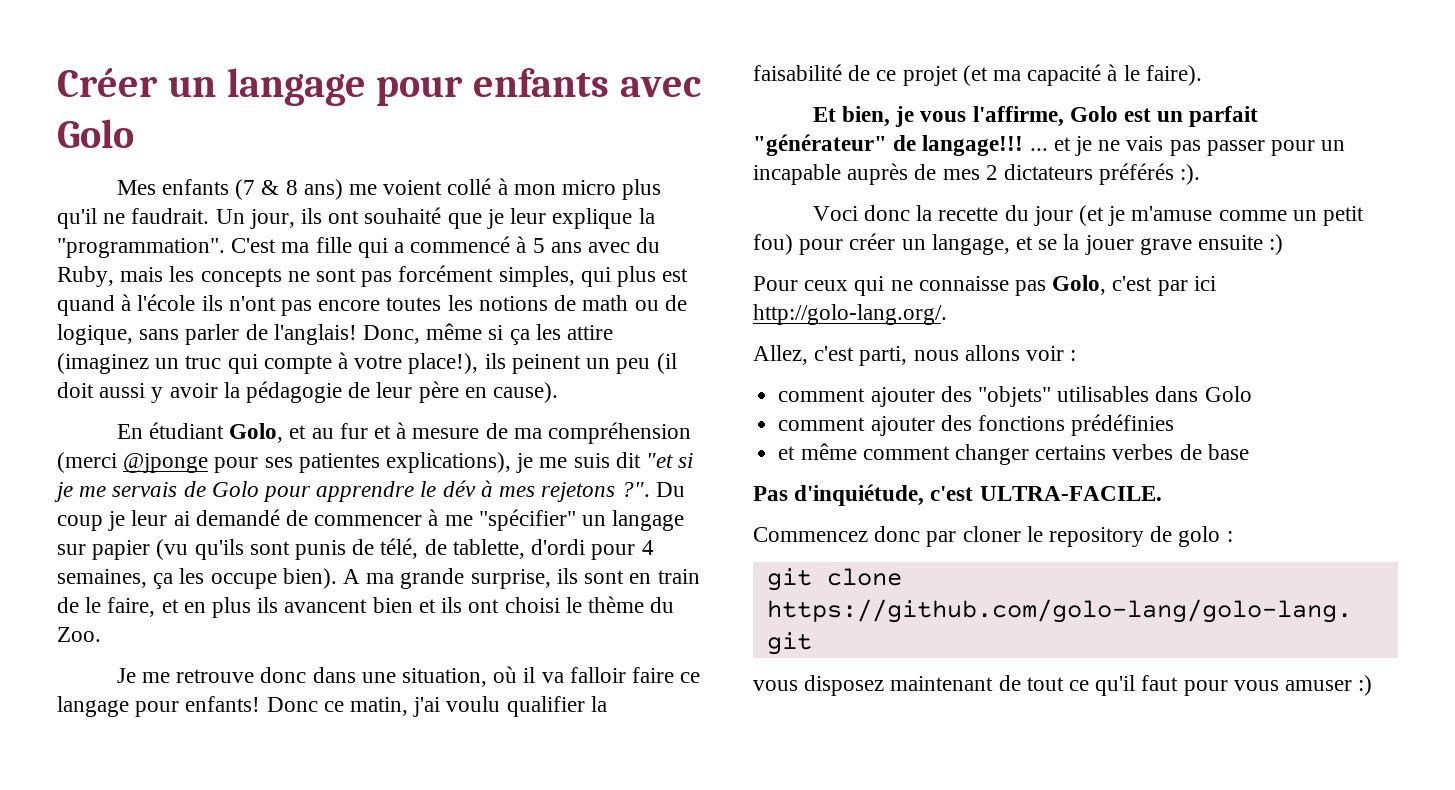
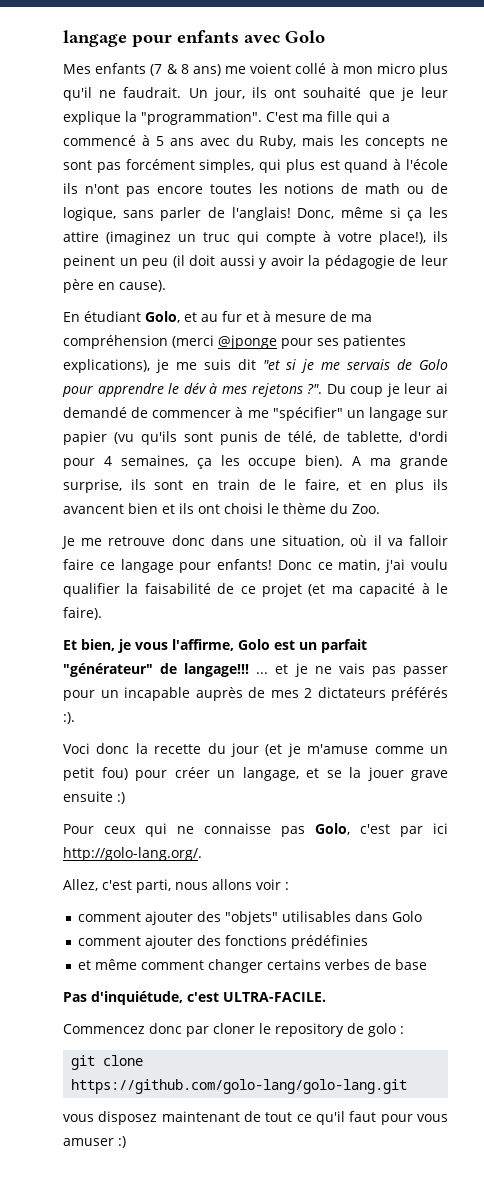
- Créer un langage pour enfants avec Golo
+ langage pour enfants avec Golo

